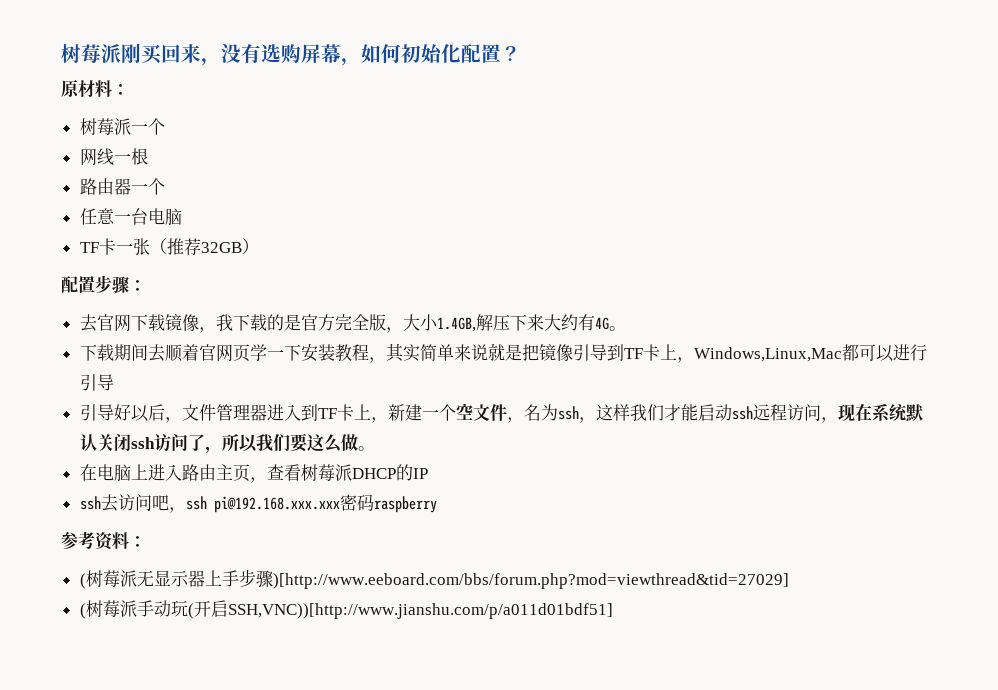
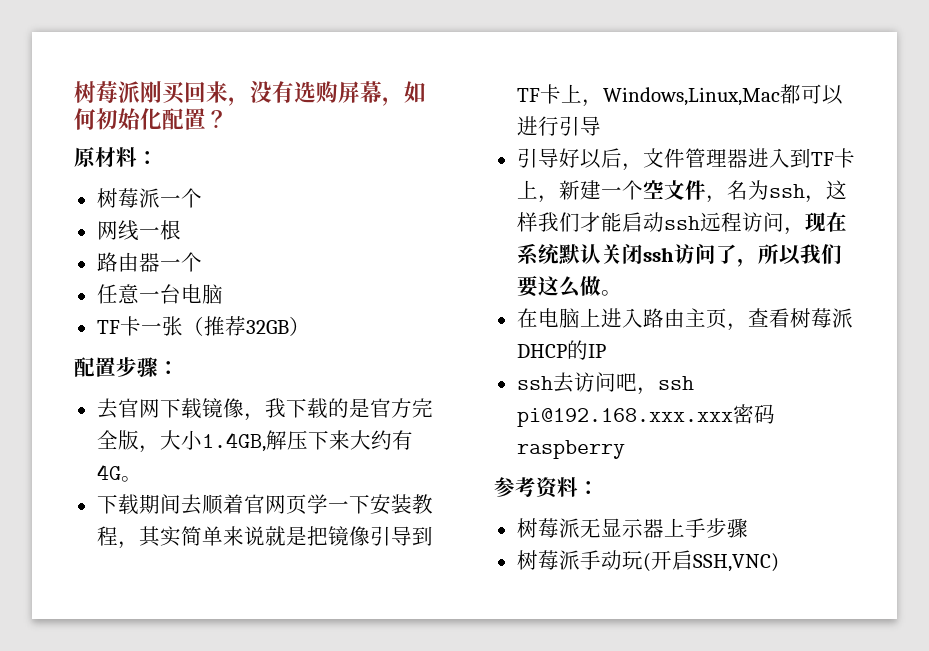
- (树莓派无显示器上手步骤)[http://www.eeboard.com/bbs/forum.php?mod=viewthread&tid=27029]
- (树莓派手动玩(开启SSH,VNC))[http://www.jianshu.com/p/a011d01bdf51]
+ 树莓派无显示器上手步骤
+ 树莓派手动玩(开启SSH,VNC)

